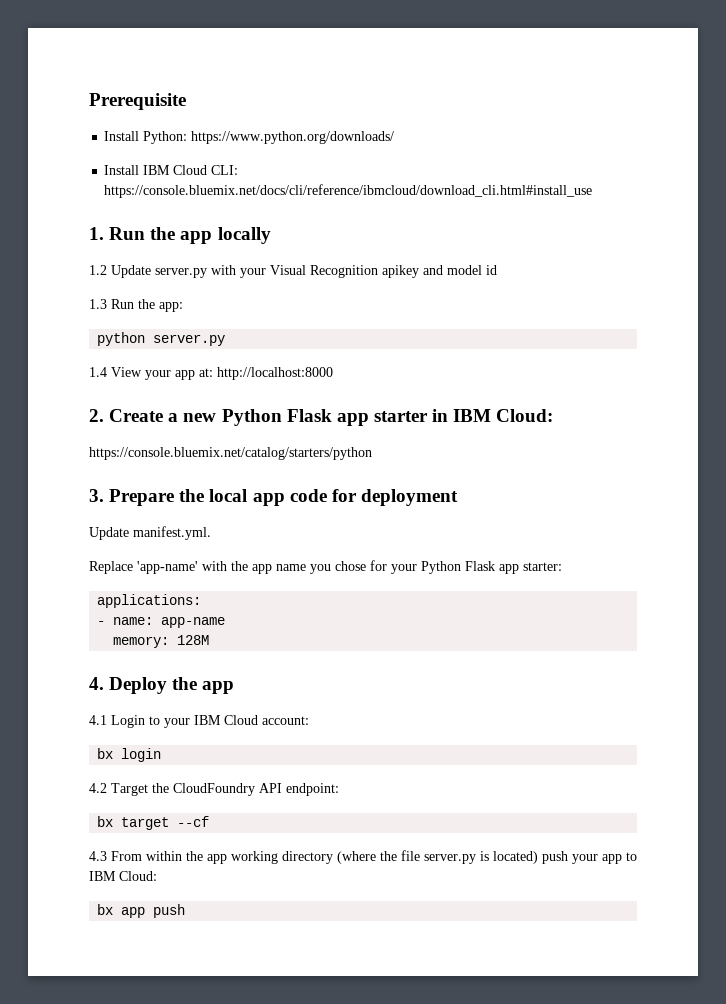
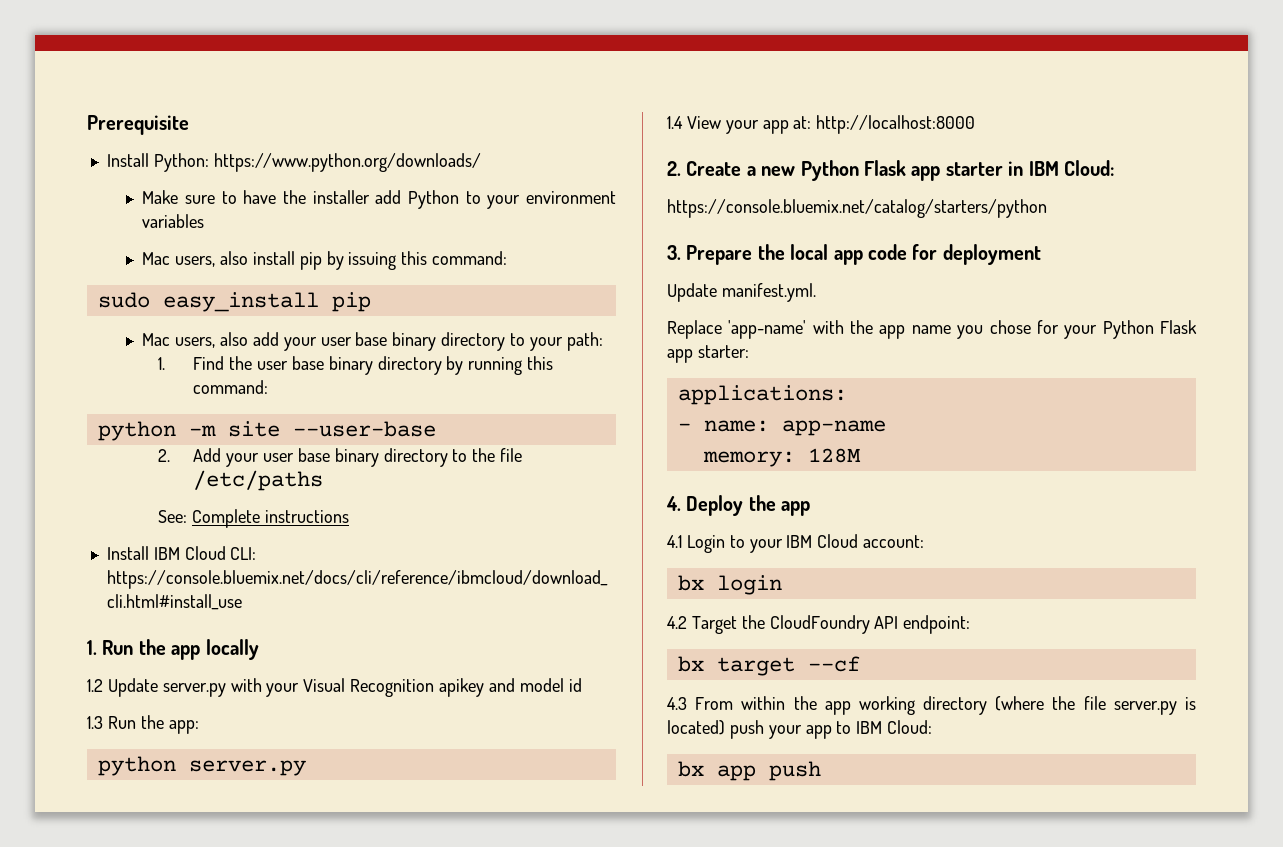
+ Make sure to have the installer add Python to your environment variables
+ Mac users, also install pip by issuing this command:
+ sudo easy_install pip
+ Mac users, also add your user base binary directory to your path:
+ 1. Find the user base binary directory by running this command:
+ python -m site --user-base
+ 2. Add your user base binary directory to the file /etc/paths
+ See: Complete instructions

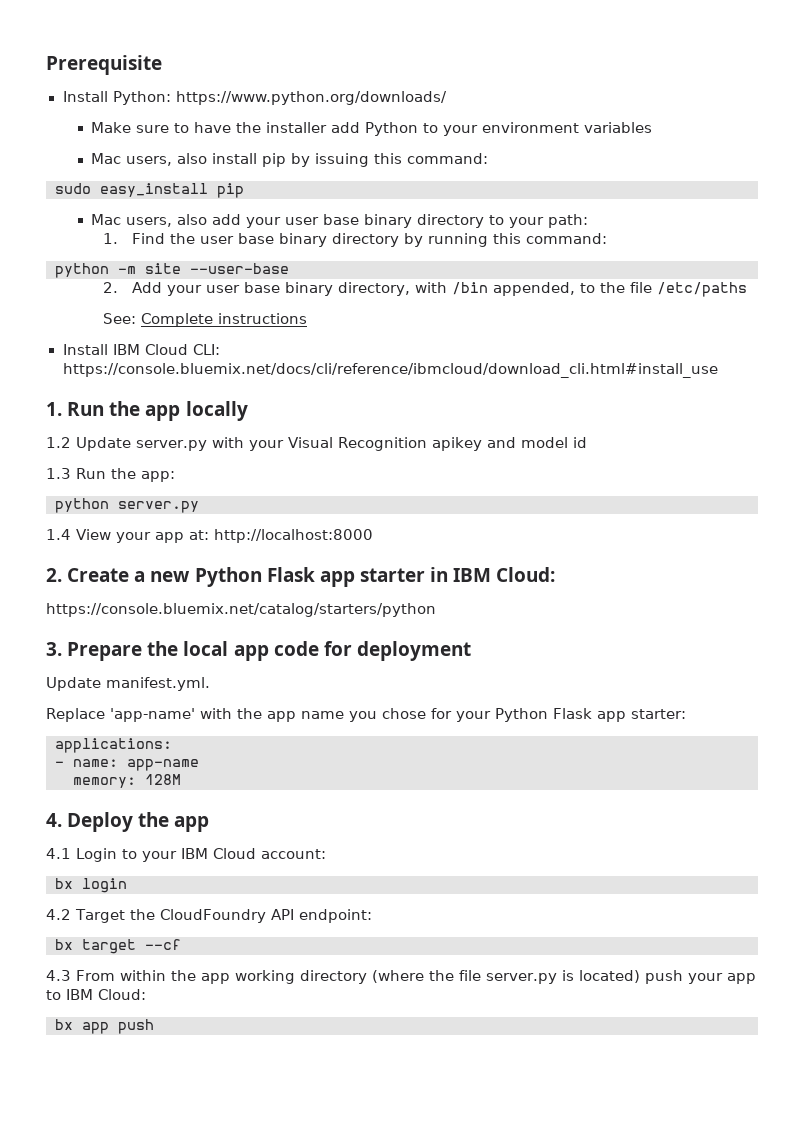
- 2. Add your user base binary directory to the file /etc/paths
+ 2. Add your user base binary directory, with /bin appended, to the file /etc/paths

